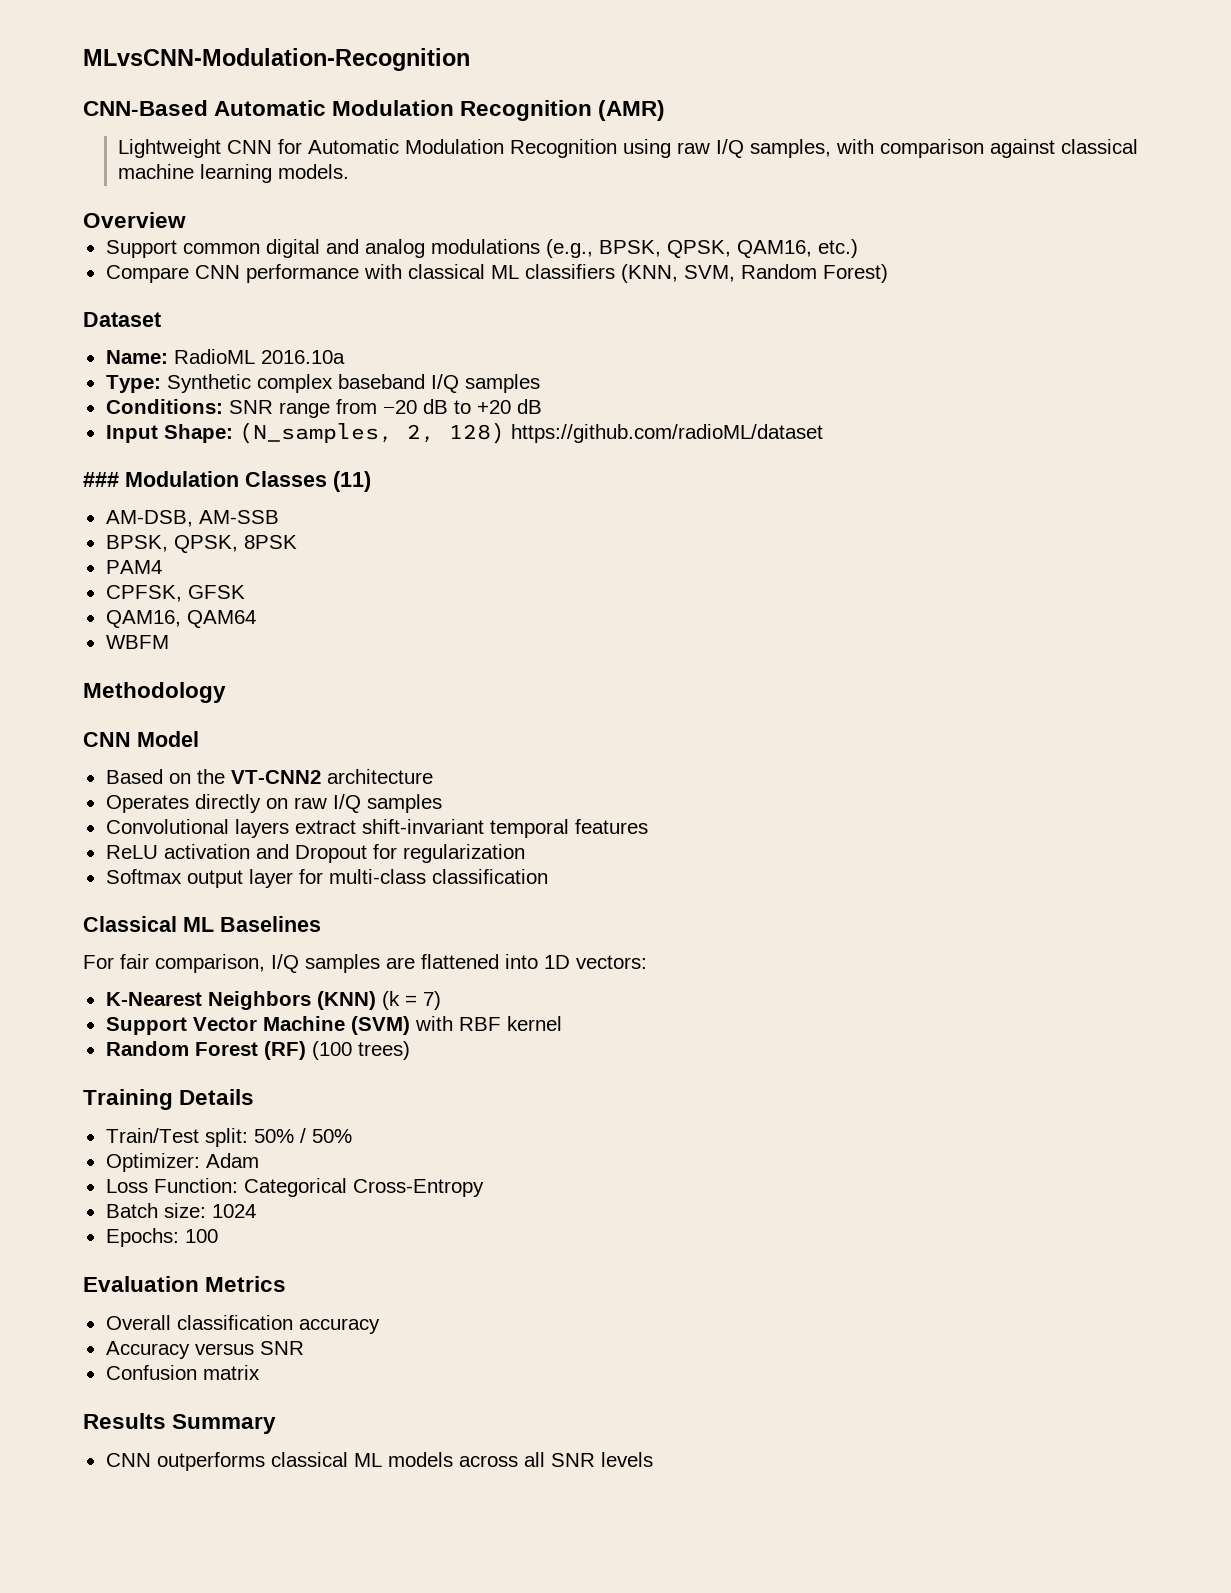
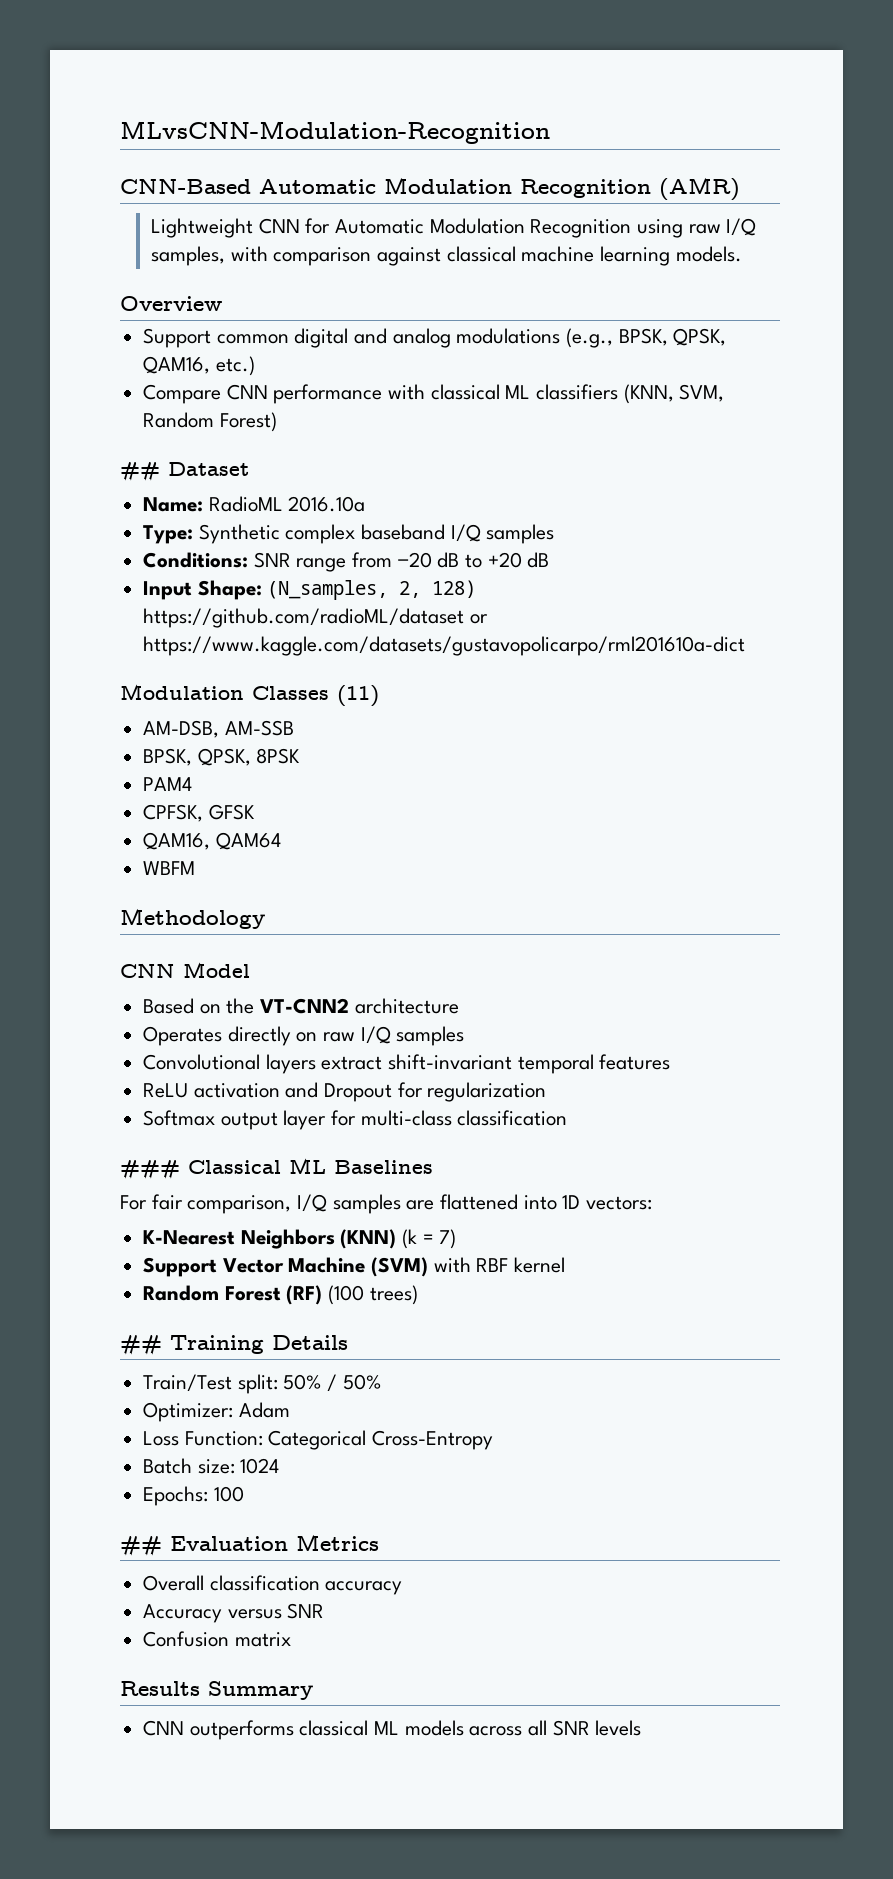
- Dataset
+ ## Dataset
- Input Shape: (N_samples, 2, 128) https://github.com/radioML/dataset
- ### Modulation Classes (11)
+ Input Shape: (N_samples, 2, 128) https://github.com/radioML/dataset or https://www.kaggle.com/datasets/gustavopolicarpo/rml201610a-dict
+ Modulation Classes (11)
- Classical ML Baselines
+ ### Classical ML Baselines
- Training Details
+ ## Training Details
- Evaluation Metrics
+ ## Evaluation Metrics

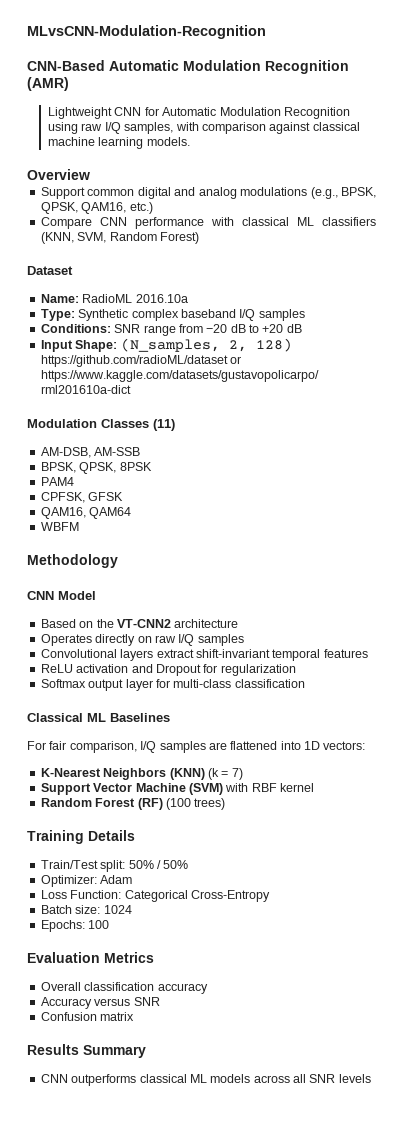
- ## Dataset
+ Dataset
- ### Classical ML Baselines
+ Classical ML Baselines
- ## Training Details
+ Training Details
- ## Evaluation Metrics
+ Evaluation Metrics

